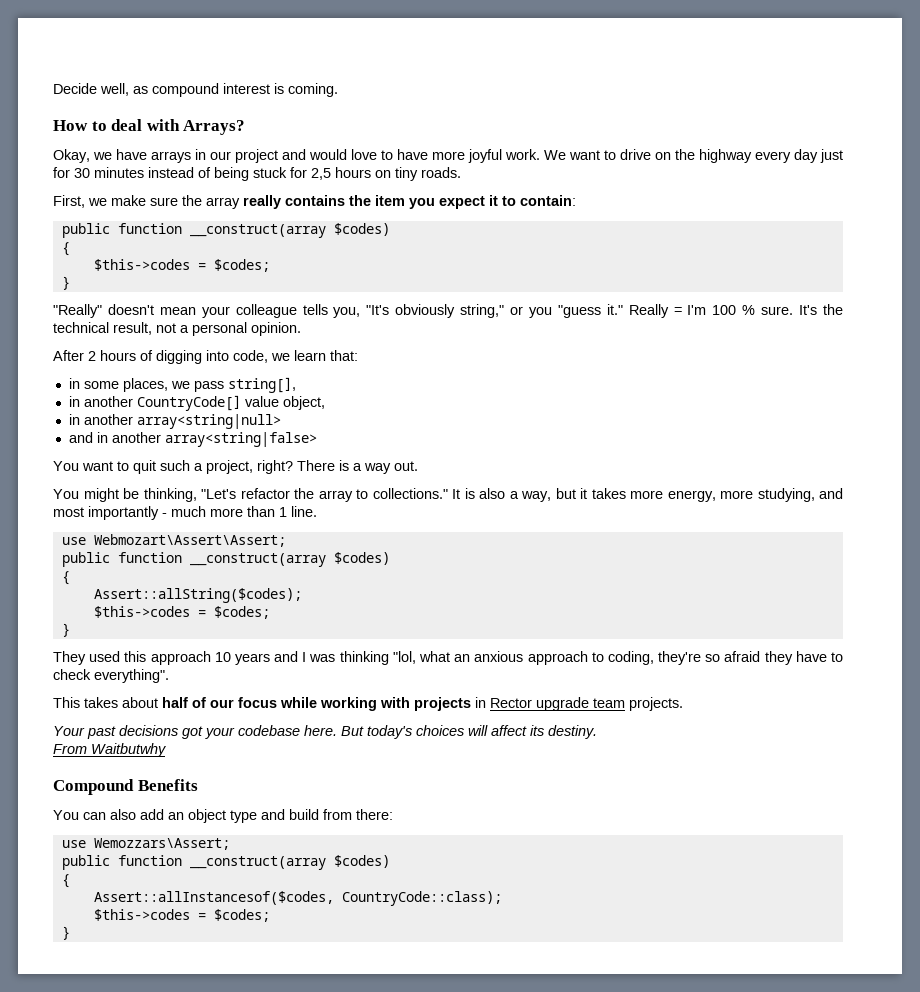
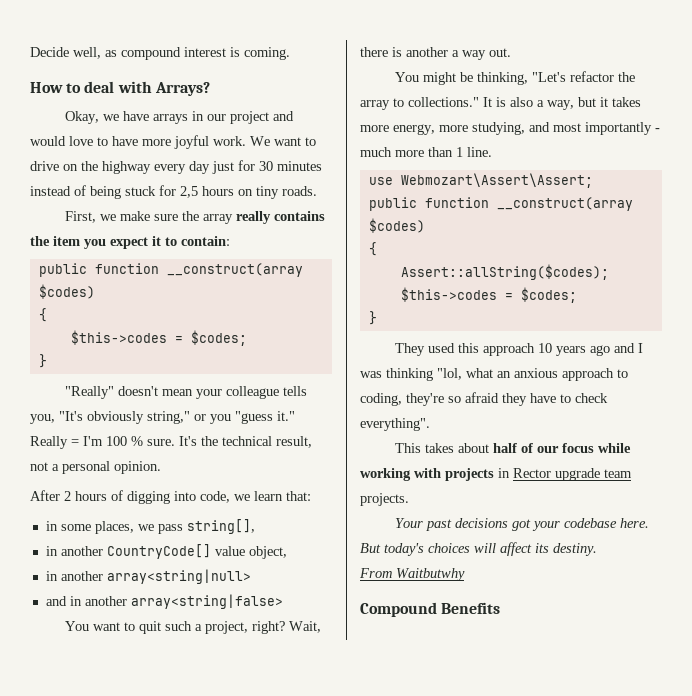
- There is a way out.
+ Wait, there is another a way out.
- They used this approach 10 years and I was thinking "lol, what an anxious approach to coding, they're so afraid they have to check everything".
+ They used this approach 10 years ago and I was thinking "lol, what an anxious approach to coding, they're so afraid they have to check everything".
- You can also add an object type and build from there:
- use Wemozzars\Assert;
- public function __construct(array $codes)
- {
- Assert::allInstancesof($codes, CountryCode::class);
- $this->codes = $codes;
- }

